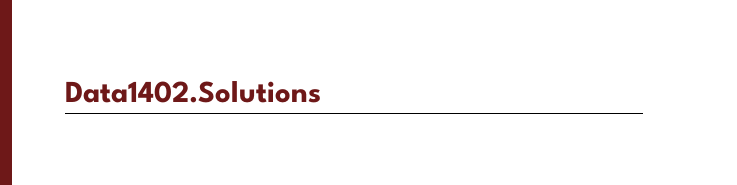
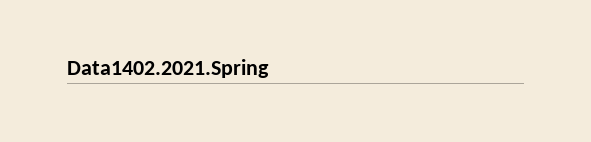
- Data1402.Solutions
+ Data1402.2021.Spring

